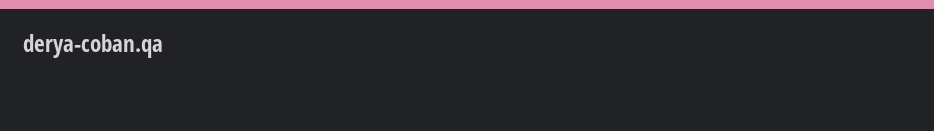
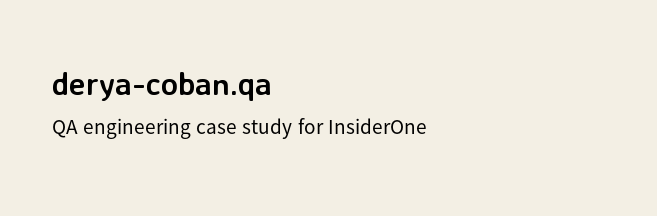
+ QA engineering case study for InsiderOne

